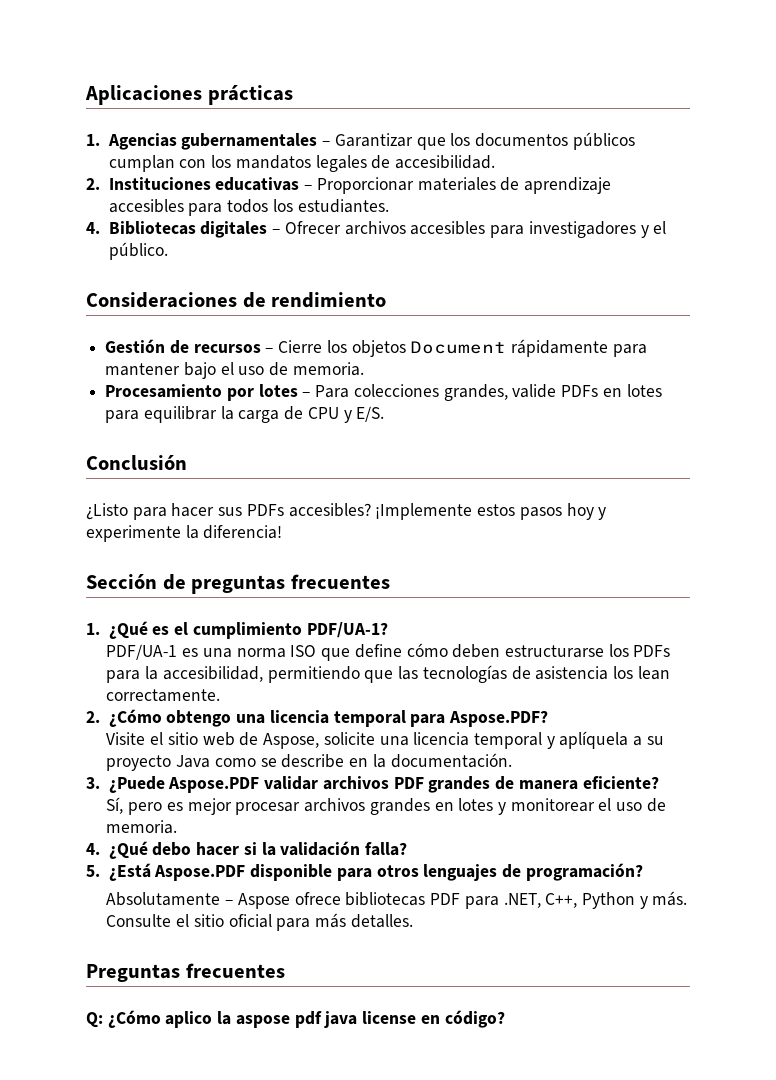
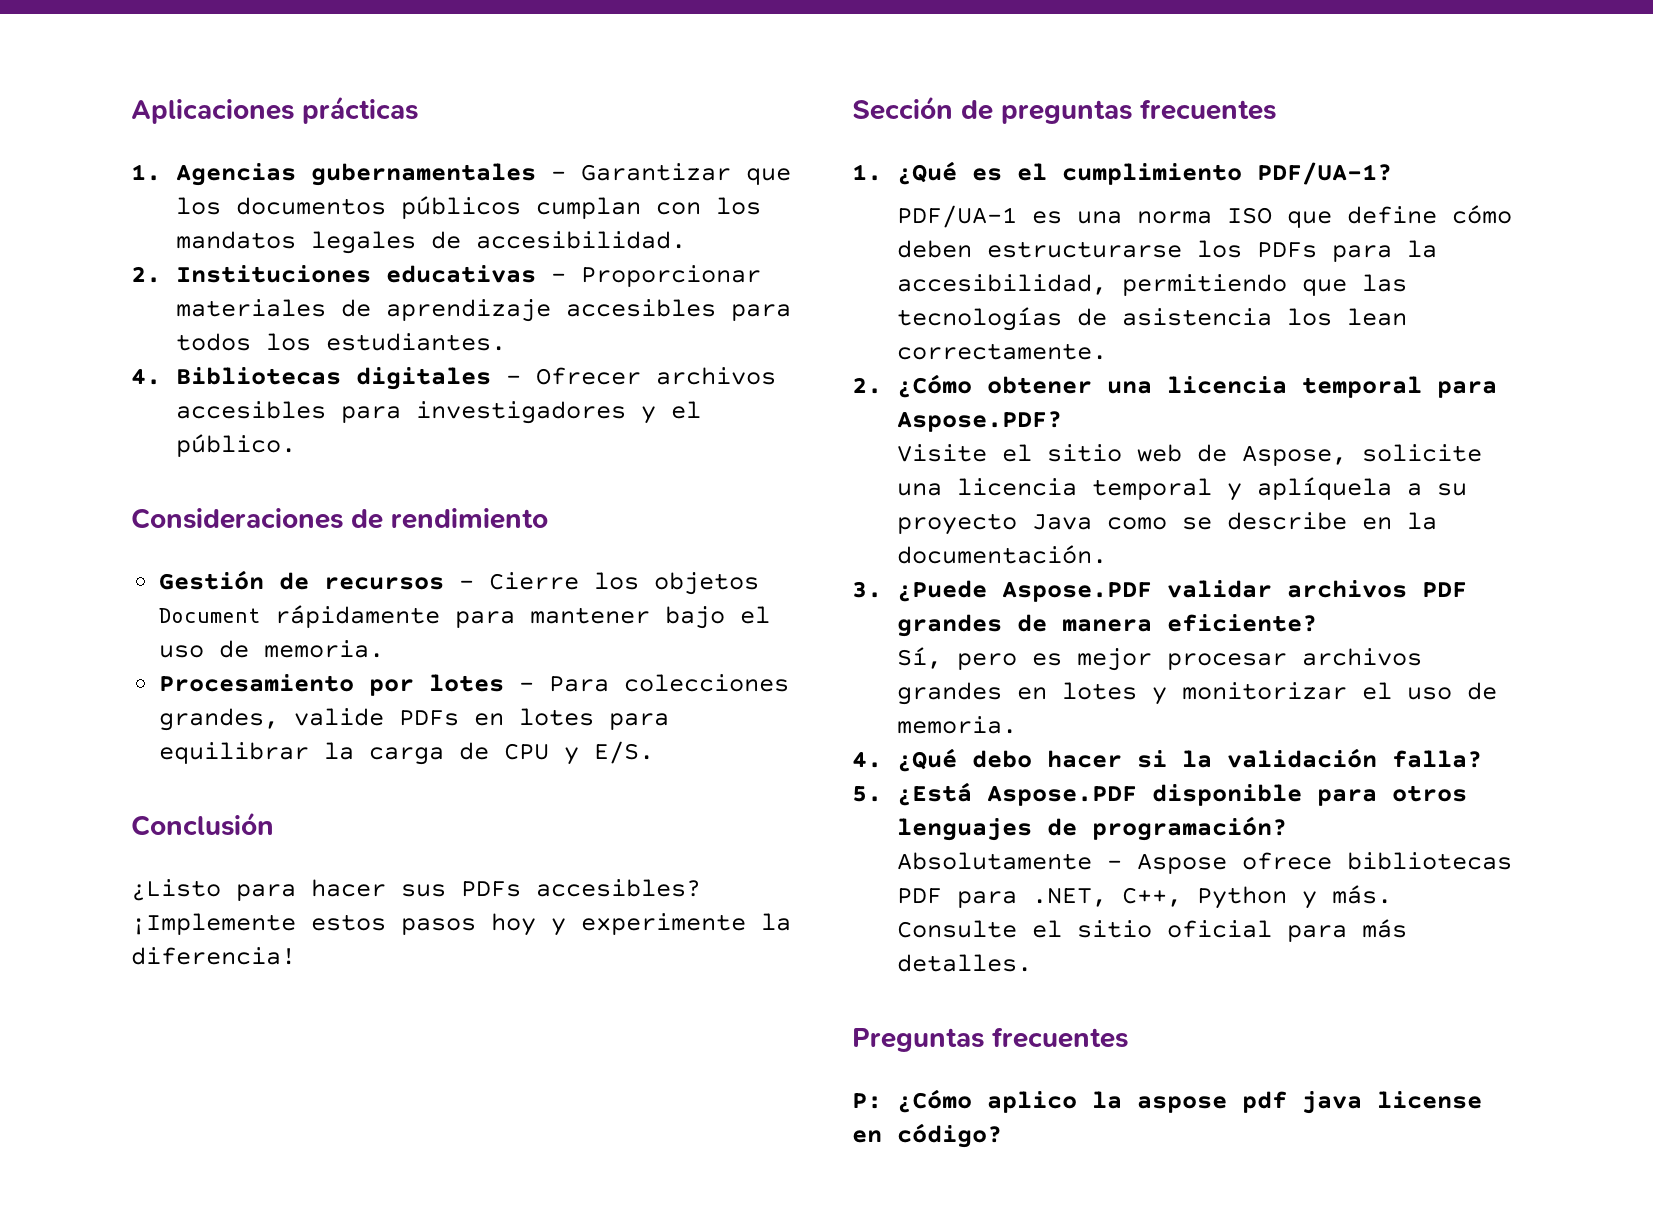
- 2. ¿Cómo obtengo una licencia temporal para Aspose.PDF?
+ 2. ¿Cómo obtener una licencia temporal para Aspose.PDF?
- Sí, pero es mejor procesar archivos grandes en lotes y monitorear el uso de memoria.
+ Sí, pero es mejor procesar archivos grandes en lotes y monitorizar el uso de memoria.
- Q: ¿Cómo aplico la aspose pdf java license en código?
+ P: ¿Cómo aplico la aspose pdf java license en código?

